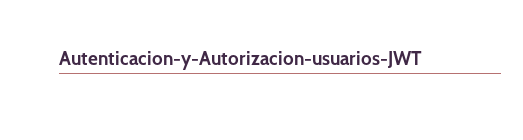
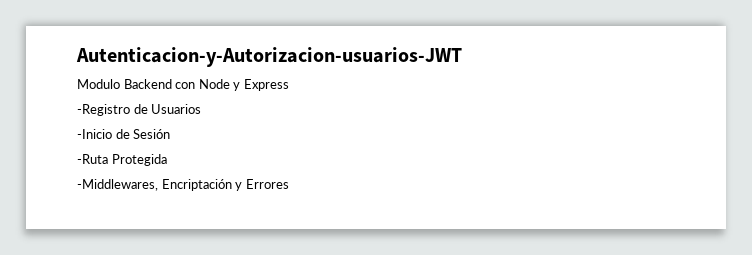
+ Modulo Backend con Node y Express
+ -Registro de Usuarios
+ -Inicio de Sesión
+ -Ruta Protegida
+ -Middlewares, Encriptación y Errores

